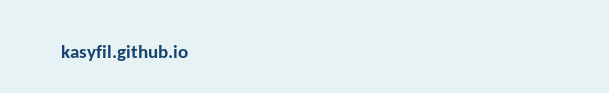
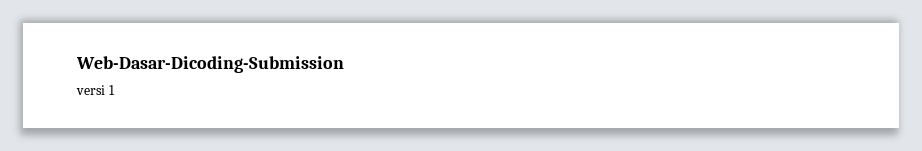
- kasyfil.github.io
+ Web-Dasar-Dicoding-Submission
+ versi 1

